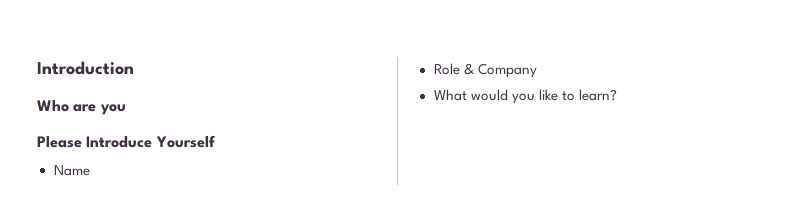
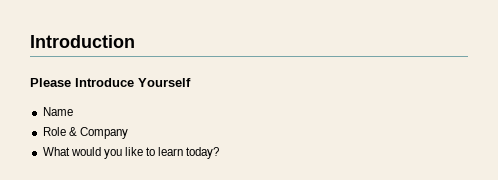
- Who are you
- What would you like to learn?
+ What would you like to learn today?

